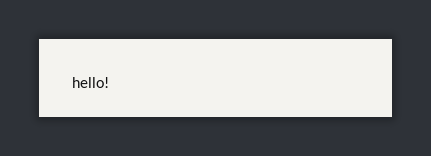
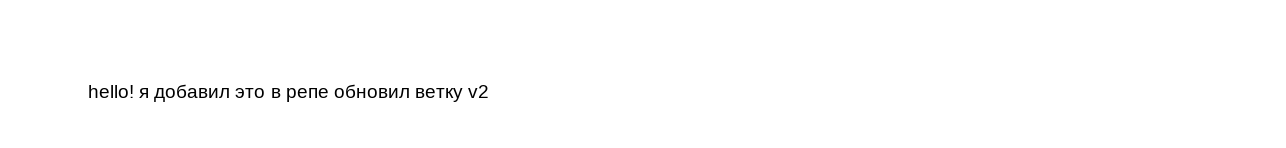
- hello!
+ hello! я добавил это в репе обновил ветку v2

